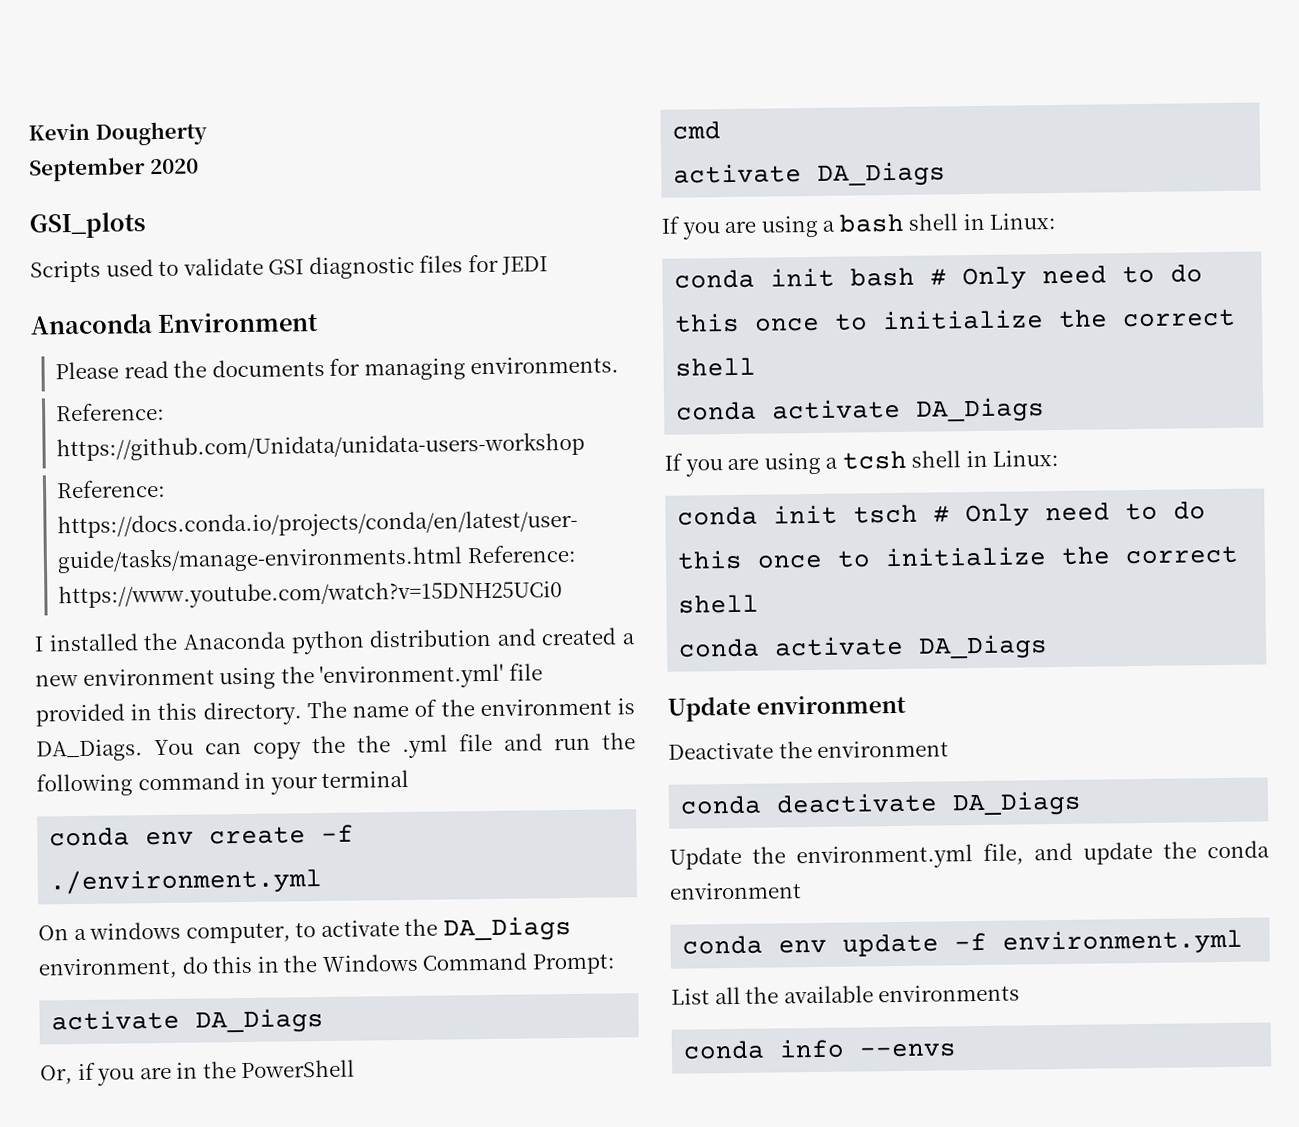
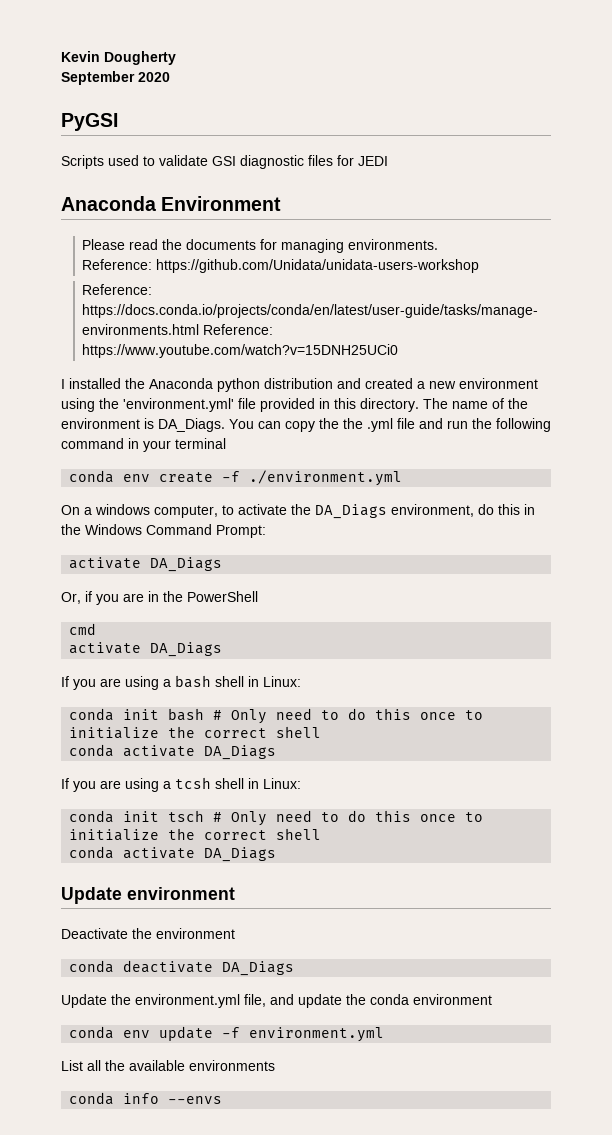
- GSI_plots
+ PyGSI

